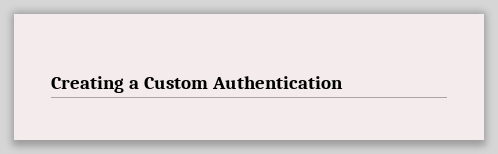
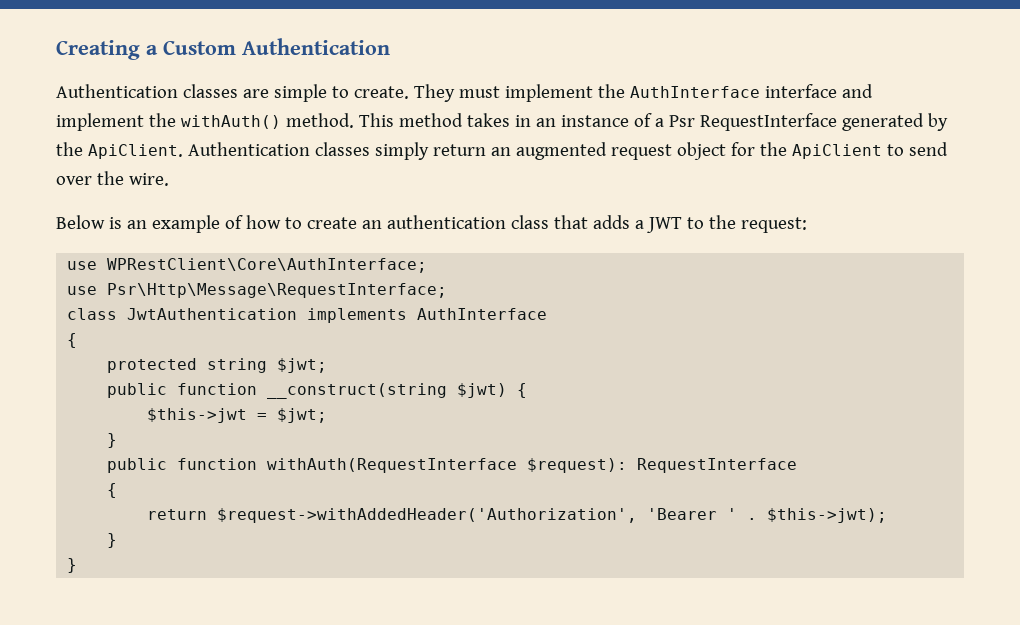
+ Authentication classes are simple to create. They must implement the AuthInterface interface and implement the withAuth() method. This method takes in an instance of a Psr RequestInterface generated by the ApiClient. Authentication classes simply return an augmented request object for the ApiClient to send over the wire.
+ Below is an example of how to create an authentication class that adds a JWT to the request:
+ use WPRestClient\Core\AuthInterface;
+ use Psr\Http\Message\RequestInterface;
+ class JwtAuthentication implements AuthInterface
+ {
+ protected string $jwt;
+ public function __construct(string $jwt) {
+ $this->jwt = $jwt;
+ }
+ public function withAuth(RequestInterface $request): RequestInterface
+ {
+ return $request->withAddedHeader('Authorization', 'Bearer ' . $this->jwt);
+ }
+ }

